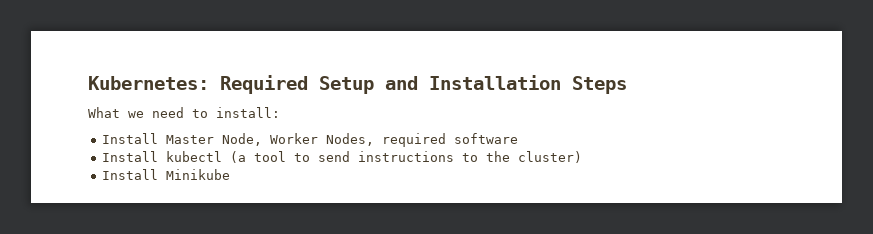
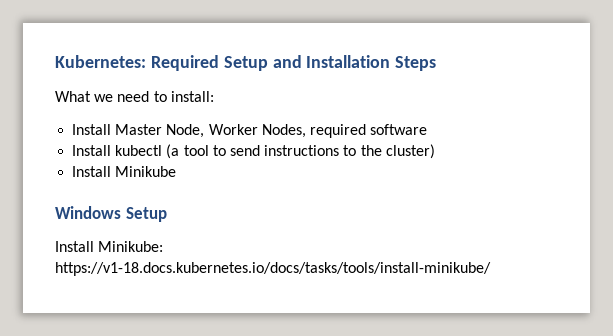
+ Windows Setup
+ Install Minikube: https://v1-18.docs.kubernetes.io/docs/tasks/tools/install-minikube/

